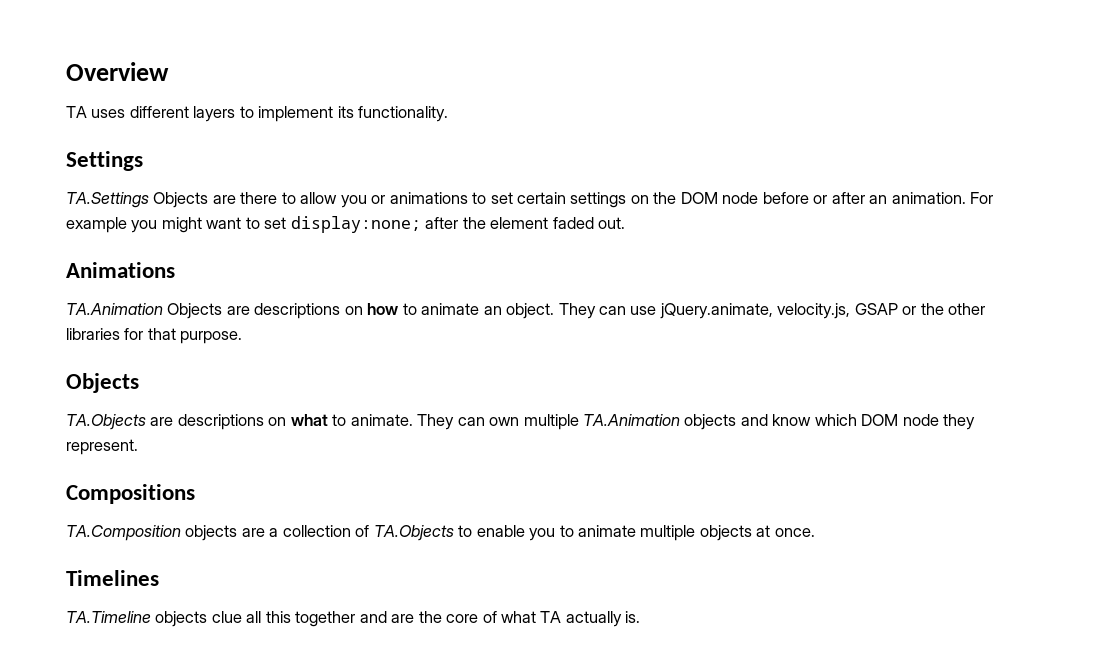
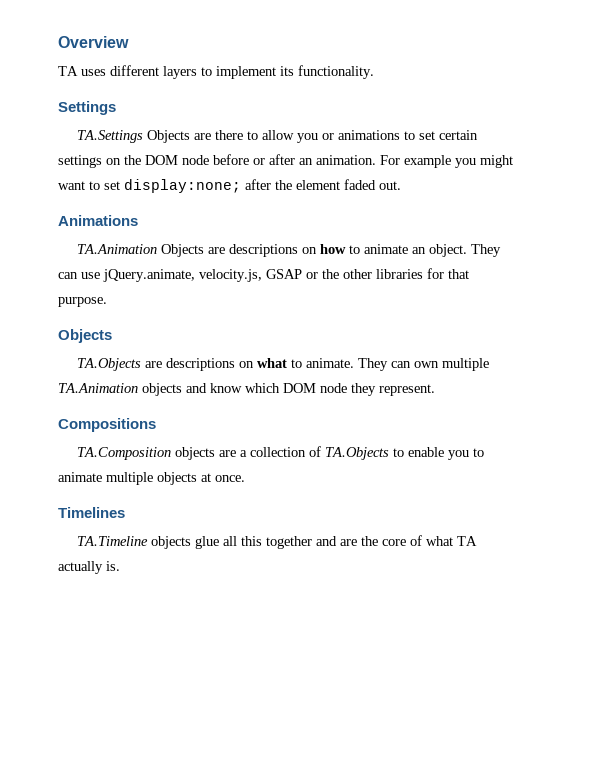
- TA.Timeline objects clue all this together and are the core of what TA actually is.
+ TA.Timeline objects glue all this together and are the core of what TA actually is.

